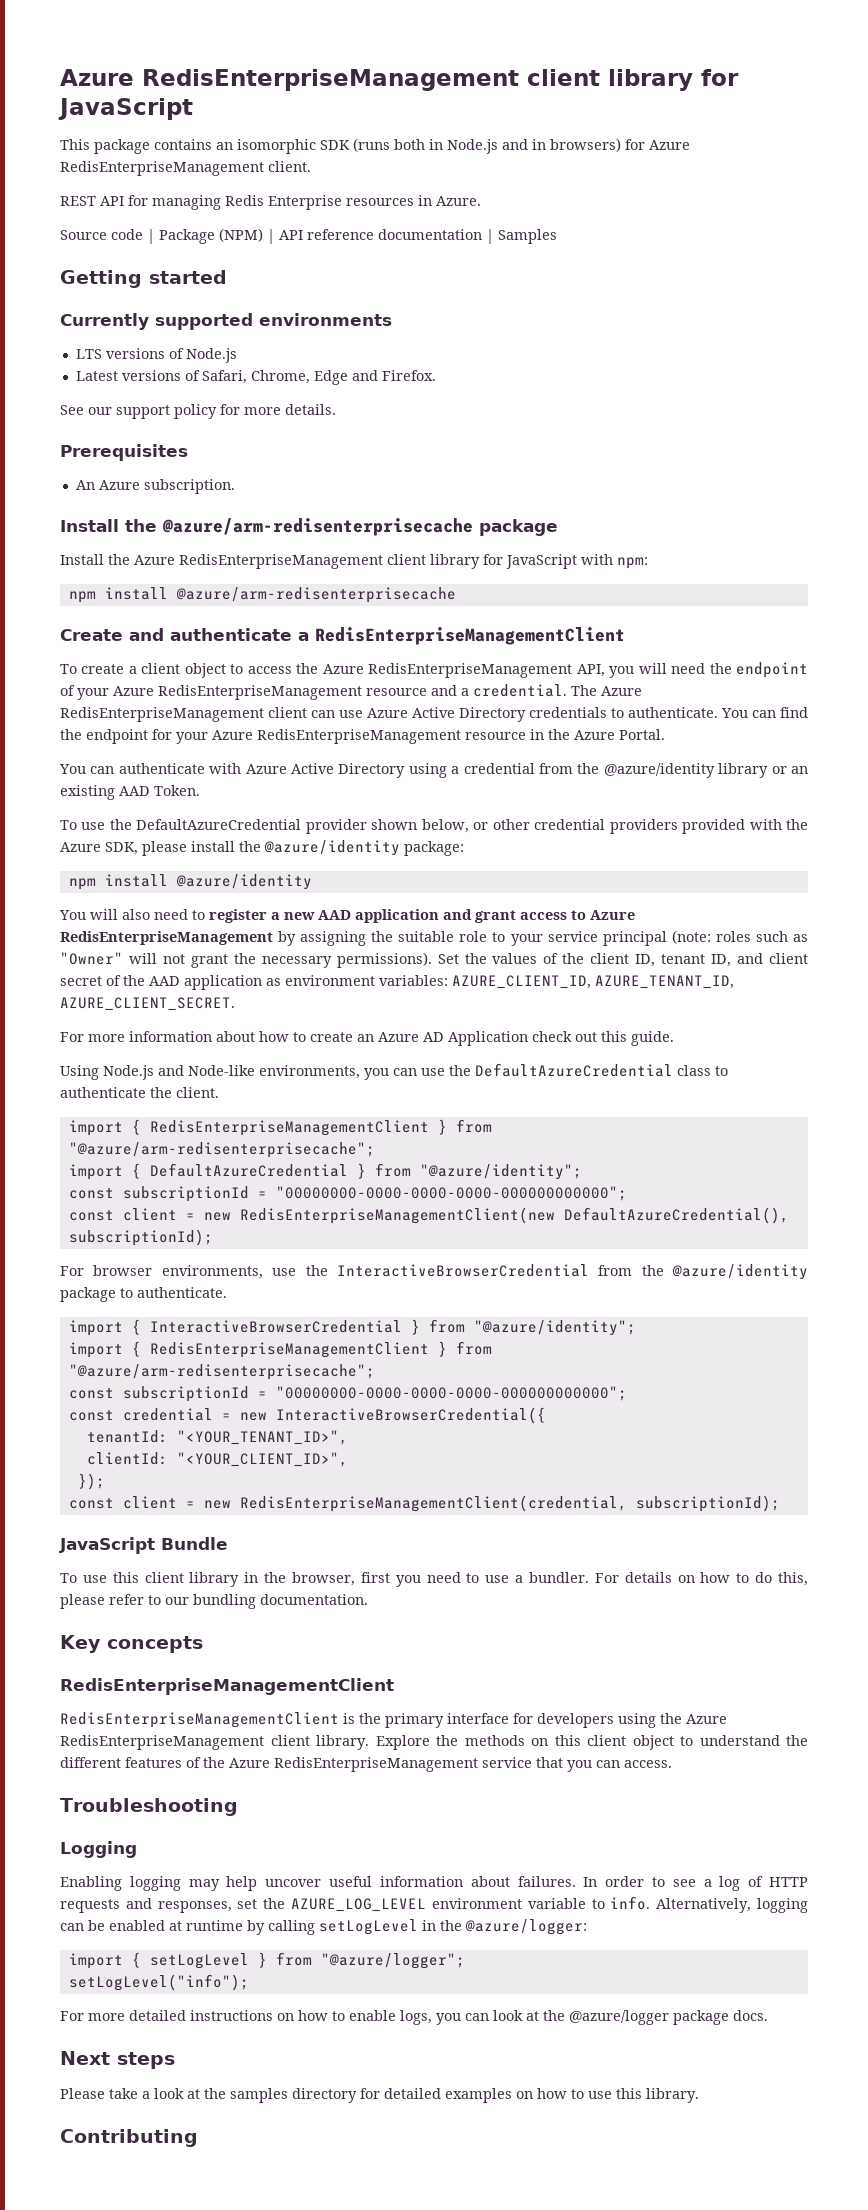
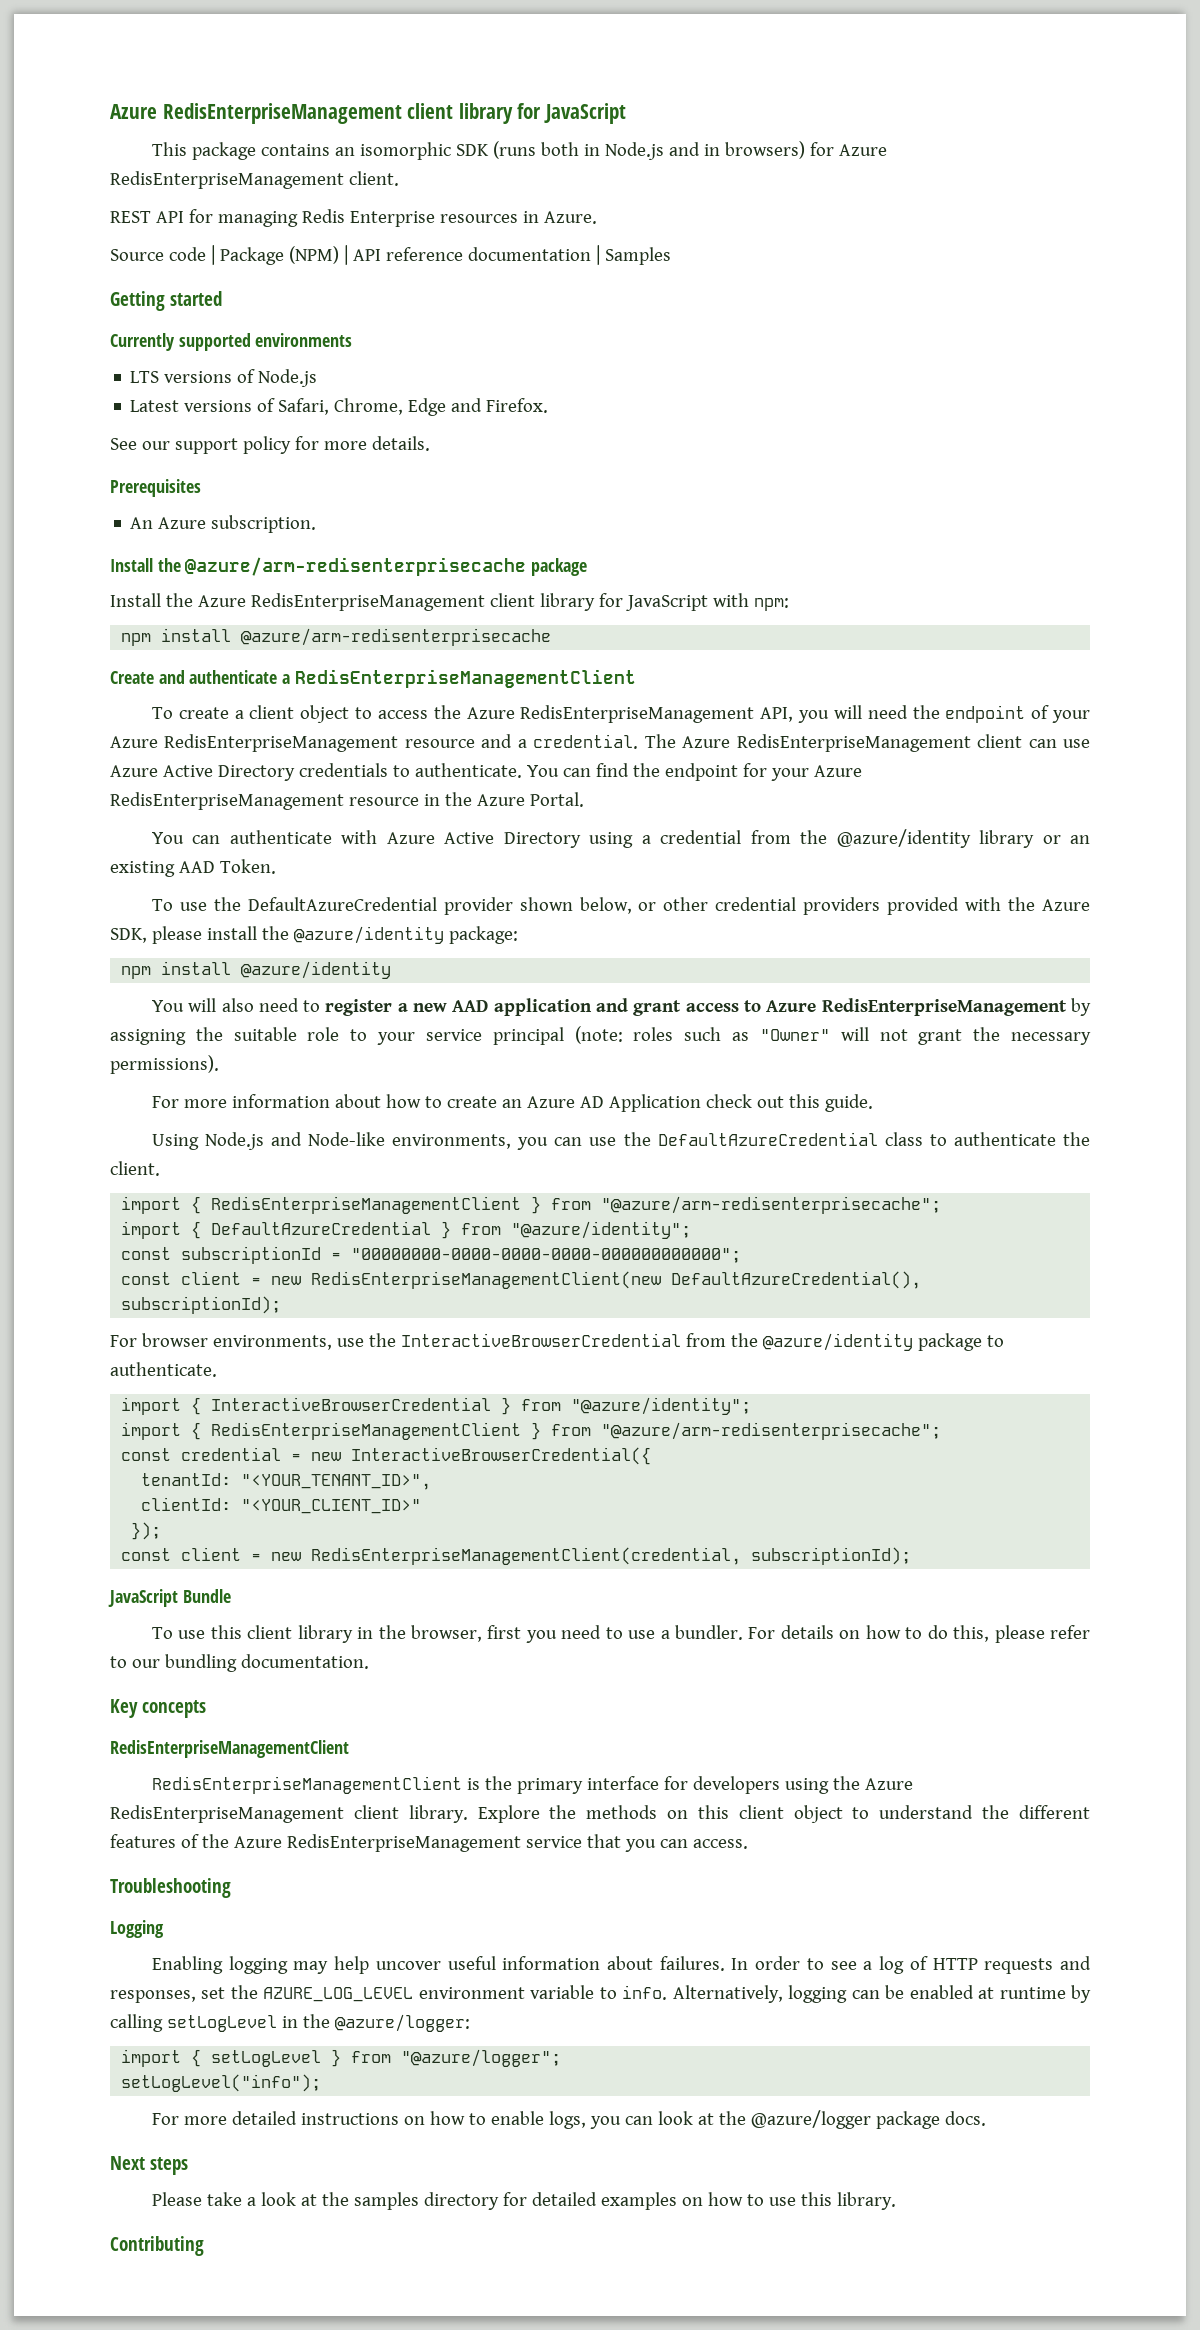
- Set the values of the client ID, tenant ID, and client secret of the AAD application as environment variables: AZURE_CLIENT_ID, AZURE_TENANT_ID, AZURE_CLIENT_SECRET.
  import { InteractiveBrowserCredential } from "@azure/identity";
  import { RedisEnterpriseManagementClient } from "@azure/arm-redisenterprisecache";
- const subscriptionId = "00000000-0000-0000-0000-000000000000";
- clientId: "<YOUR_CLIENT_ID>",
+ clientId: "<YOUR_CLIENT_ID>"

